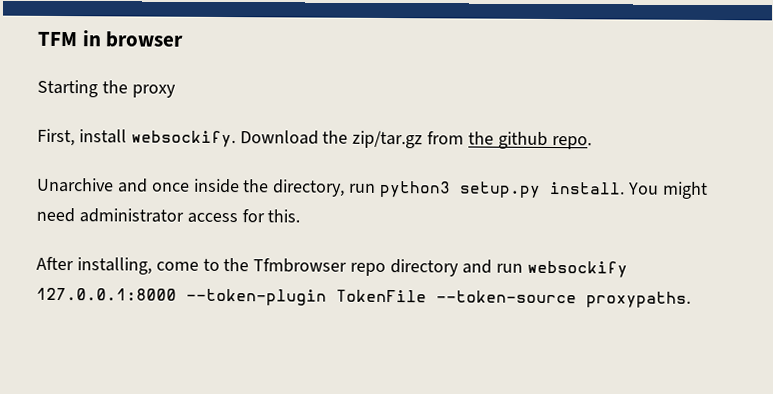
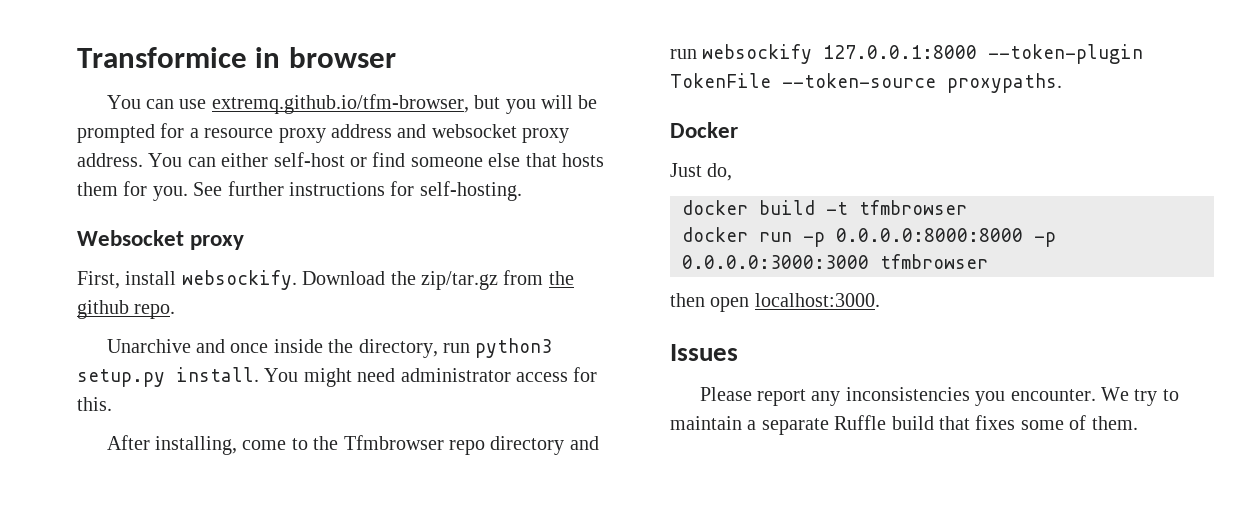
- TFM in browser
+ Transformice in browser
- Starting the proxy
+ You can use extremq.github.io/tfm-browser, but you will be prompted for a resource proxy address and websocket proxy address. You can either self-host or find someone else that hosts them for you. See further instructions for self-hosting.
+ Websocket proxy
+ Docker
+ Just do,
+ docker build -t tfmbrowser
+ docker run -p 0.0.0.0:8000:8000 -p 0.0.0.0:3000:3000 tfmbrowser
+ then open localhost:3000.
+ Issues
+ Please report any inconsistencies you encounter. We try to maintain a separate Ruffle build that fixes some of them.

